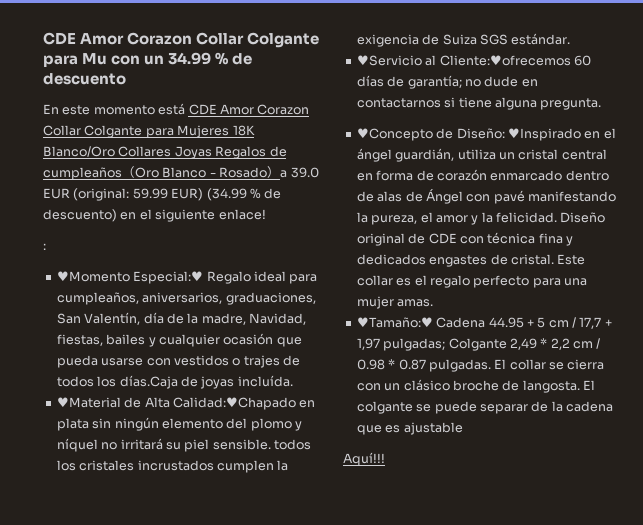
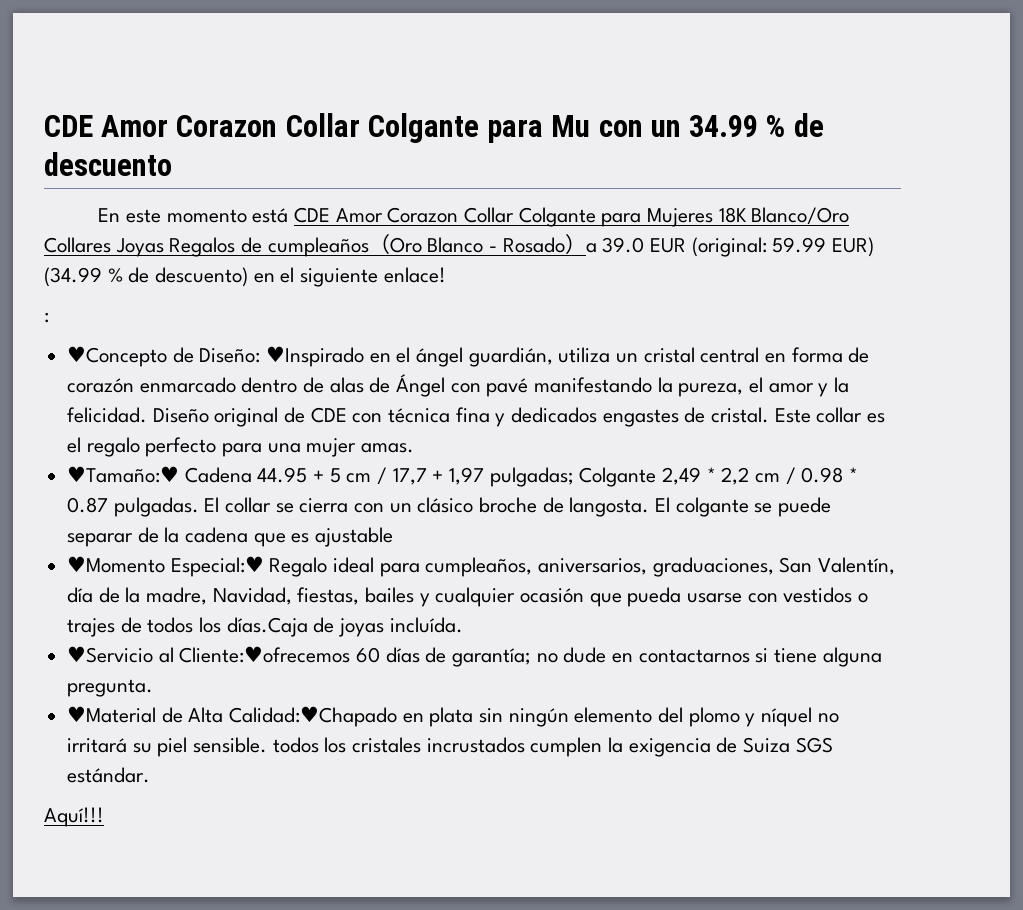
- ♥Momento Especial:♥ Regalo ideal para cumpleaños, aniversarios, graduaciones, San Valentín, día de la madre, Navidad, fiestas, bailes y cualquier ocasión que pueda usarse con vestidos o trajes de todos los días.Caja de joyas incluída.
- ♥Material de Alta Calidad:♥Chapado en plata sin ningún elemento del plomo y níquel no irritará su piel sensible. todos los cristales incrustados cumplen la exigencia de Suiza SGS estándar.
- ♥Servicio al Cliente:♥ofrecemos 60 días de garantía; no dude en contactarnos si tiene alguna pregunta.
+ ♥Momento Especial:♥ Regalo ideal para cumpleaños, aniversarios, graduaciones, San Valentín, día de la madre, Navidad, fiestas, bailes y cualquier ocasión que pueda usarse con vestidos o trajes de todos los días.Caja de joyas incluída.
+ ♥Servicio al Cliente:♥ofrecemos 60 días de garantía; no dude en contactarnos si tiene alguna pregunta.
+ ♥Material de Alta Calidad:♥Chapado en plata sin ningún elemento del plomo y níquel no irritará su piel sensible. todos los cristales incrustados cumplen la exigencia de Suiza SGS estándar.

